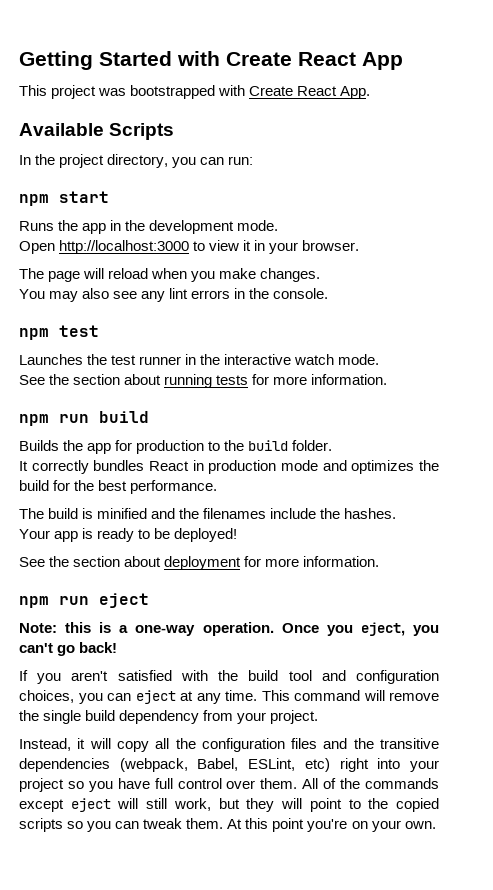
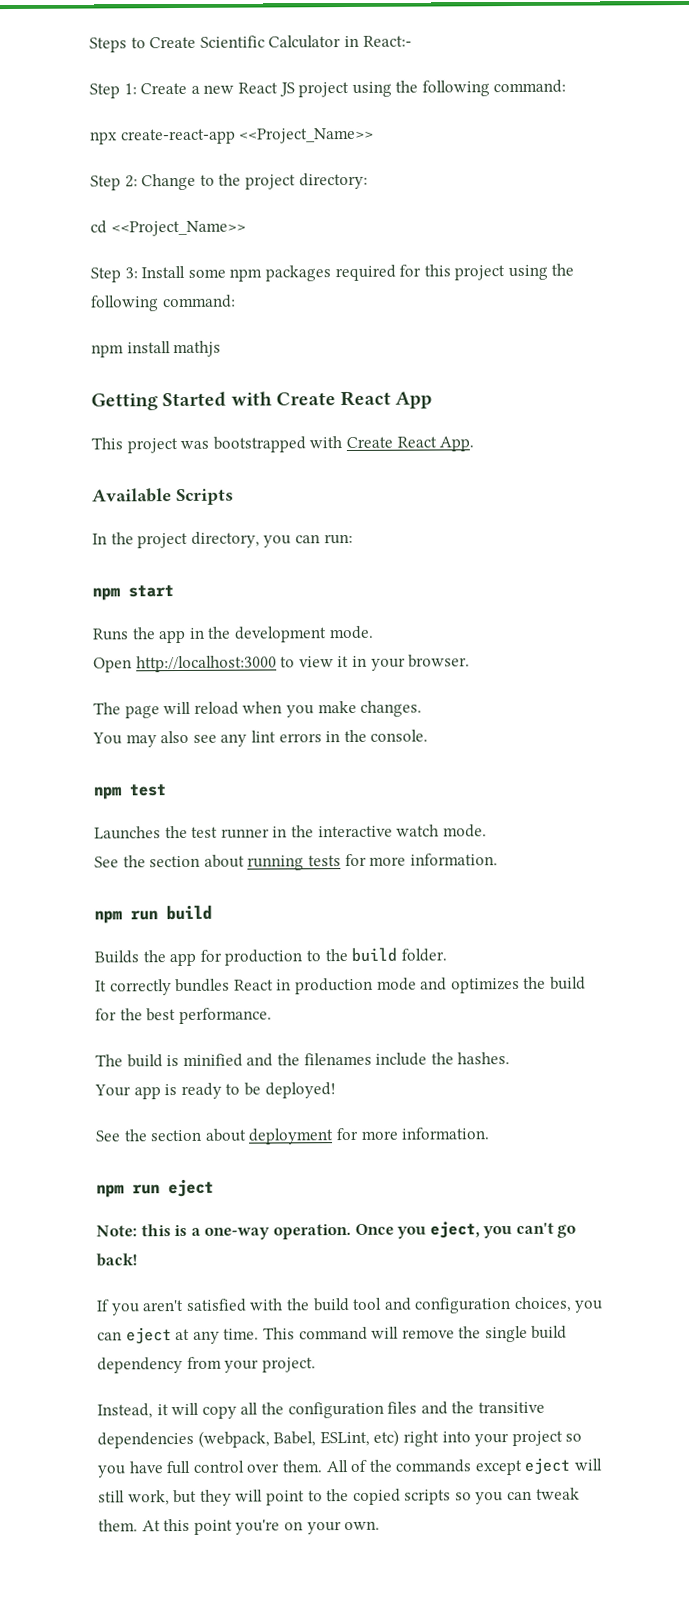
+ Steps to Create Scientific Calculator in React:-
+ Step 1: Create a new React JS project using the following command:
+ npx create-react-app <<Project_Name>>
+ Step 2: Change to the project directory:
+ cd <<Project_Name>>
+ Step 3: Install some npm packages required for this project using the following command:
+ npm install mathjs

